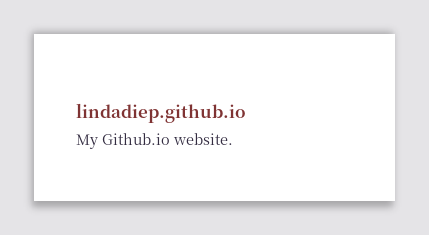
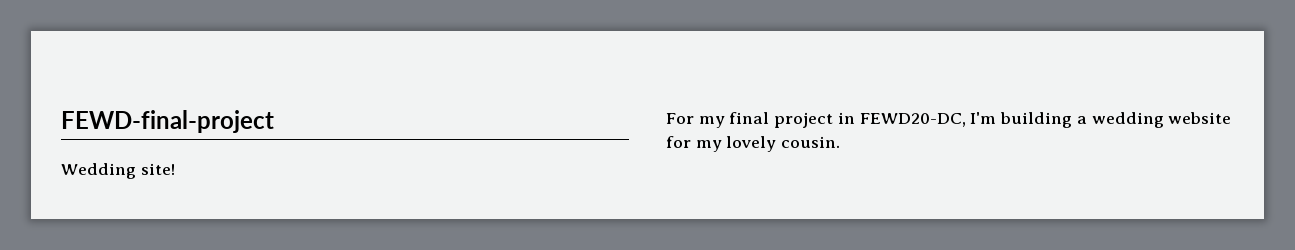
- lindadiep.github.io
- My Github.io website.
+ FEWD-final-project
+ Wedding site!
+ For my final project in FEWD20-DC, I'm building a wedding website for my lovely cousin.

